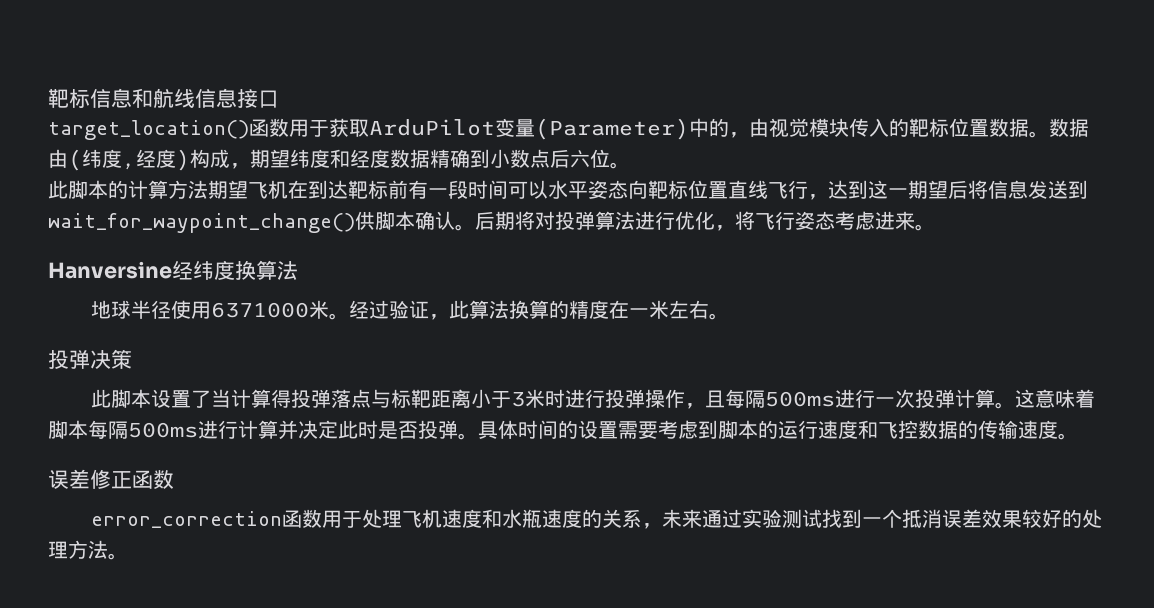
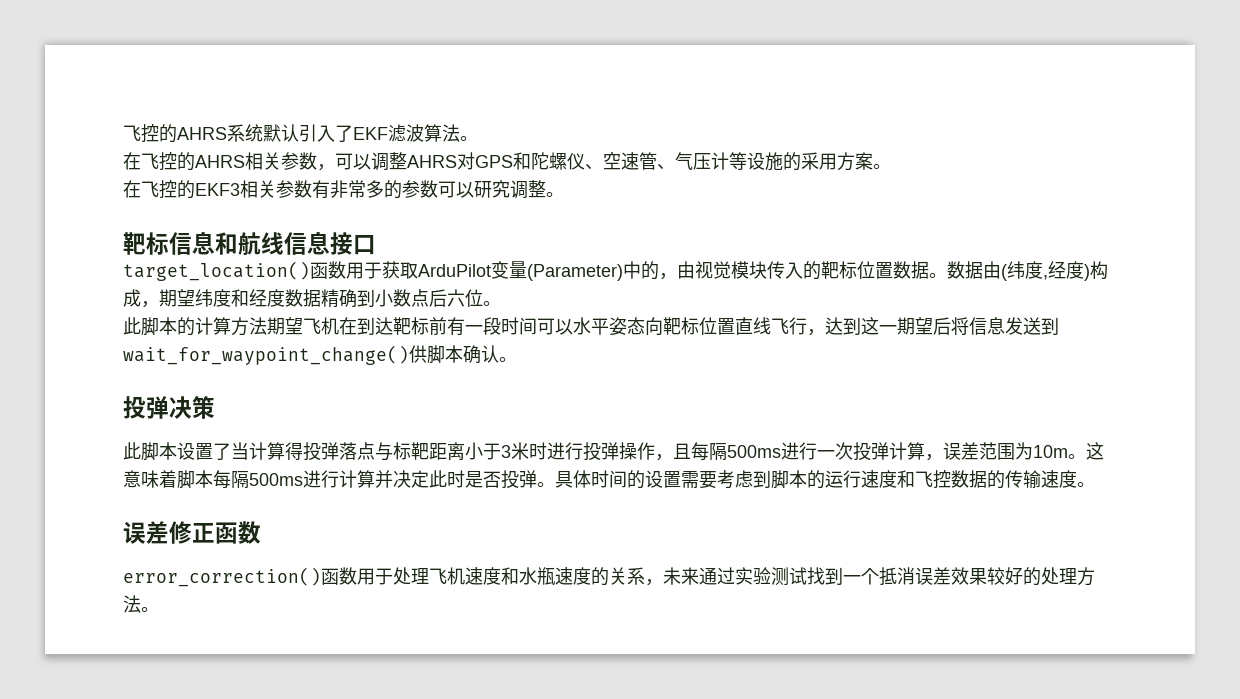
+ 飞控的AHRS系统默认引入了EKF滤波算法。
+ 在飞控的AHRS相关参数，可以调整AHRS对GPS和陀螺仪、空速管、气压计等设施的采用方案。
+ 在飞控的EKF3相关参数有非常多的参数可以研究调整。
- 后期将对投弹算法进行优化，将飞行姿态考虑进来。
- Hanversine经纬度换算法
- 地球半径使用6371000米。经过验证，此算法换算的精度在一米左右。
- 此脚本设置了当计算得投弹落点与标靶距离小于3米时进行投弹操作，且每隔500ms进行一次投弹计算。
+ 此脚本设置了当计算得投弹落点与标靶距离小于3米时进行投弹操作，且每隔500ms进行一次投弹计算，误差范围为10m。
- error_correction函数用于处理飞机速度和水瓶速度的关系，未来通过实验测试找到一个抵消误差效果较好的处理方法。
+ error_correction()函数用于处理飞机速度和水瓶速度的关系，未来通过实验测试找到一个抵消误差效果较好的处理方法。

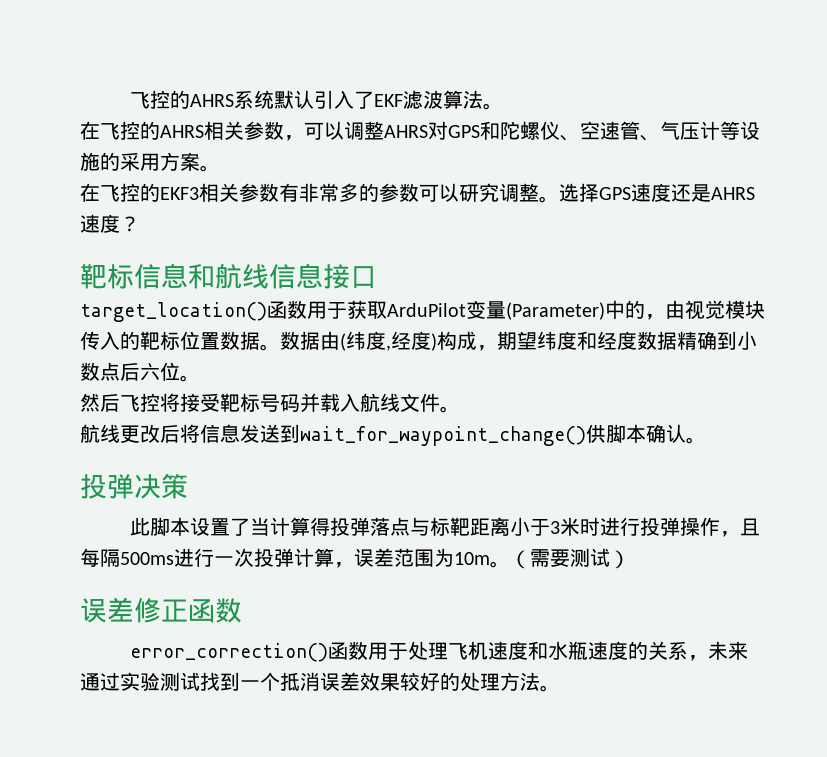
+ 选择GPS速度还是AHRS速度？
- 此脚本的计算方法期望飞机在到达靶标前有一段时间可以水平姿态向靶标位置直线飞行，达到这一期望后将信息发送到wait_for_waypoint_change()供脚本确认。
+ 然后飞控将接受靶标号码并载入航线文件。
+ 航线更改后将信息发送到wait_for_waypoint_change()供脚本确认。
- 这意味着脚本每隔500ms进行计算并决定此时是否投弹。具体时间的设置需要考虑到脚本的运行速度和飞控数据的传输速度。
+ （需要测试）

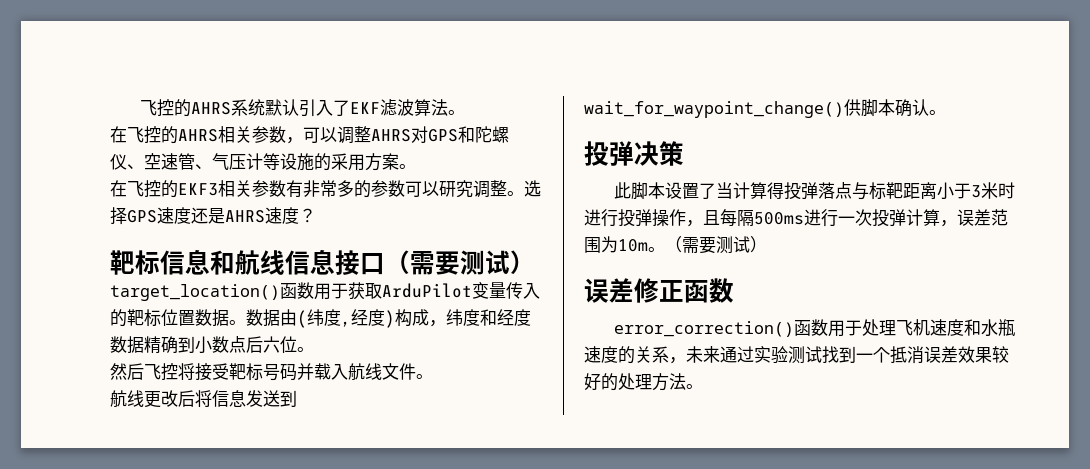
- 靶标信息和航线信息接口
+ 靶标信息和航线信息接口（需要测试）
- target_location()函数用于获取ArduPilot变量(Parameter)中的，由视觉模块传入的靶标位置数据。
+ target_location()函数用于获取ArduPilot变量传入的靶标位置数据。
- 数据由(纬度,经度)构成，期望纬度和经度数据精确到小数点后六位。
+ 数据由(纬度,经度)构成，纬度和经度数据精确到小数点后六位。

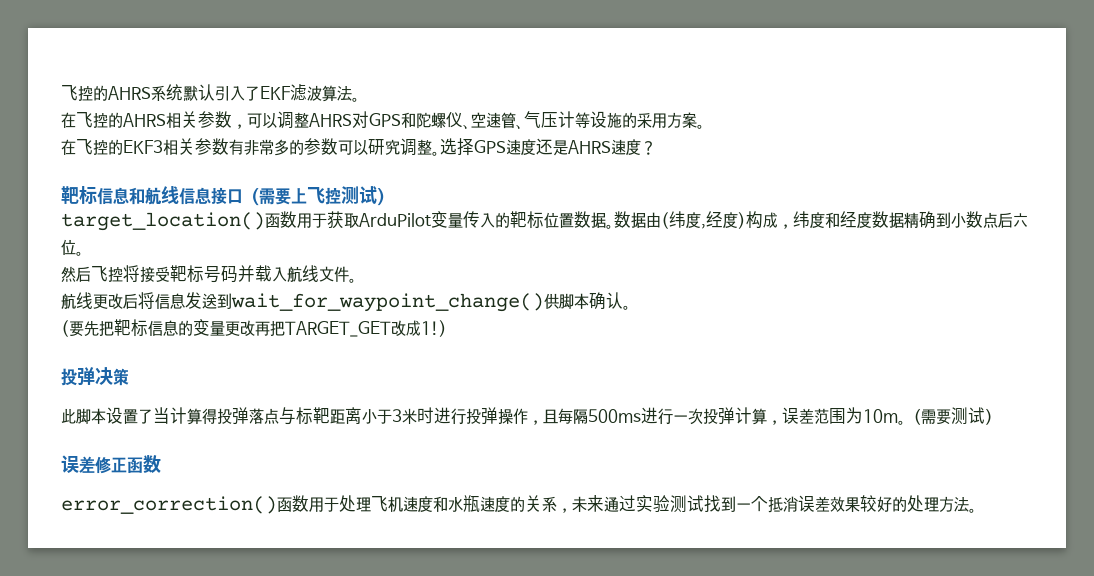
- 靶标信息和航线信息接口（需要测试）
+ 靶标信息和航线信息接口（需要上飞控测试）
+ (要先把靶标信息的变量更改再把TARGET_GET改成1!)

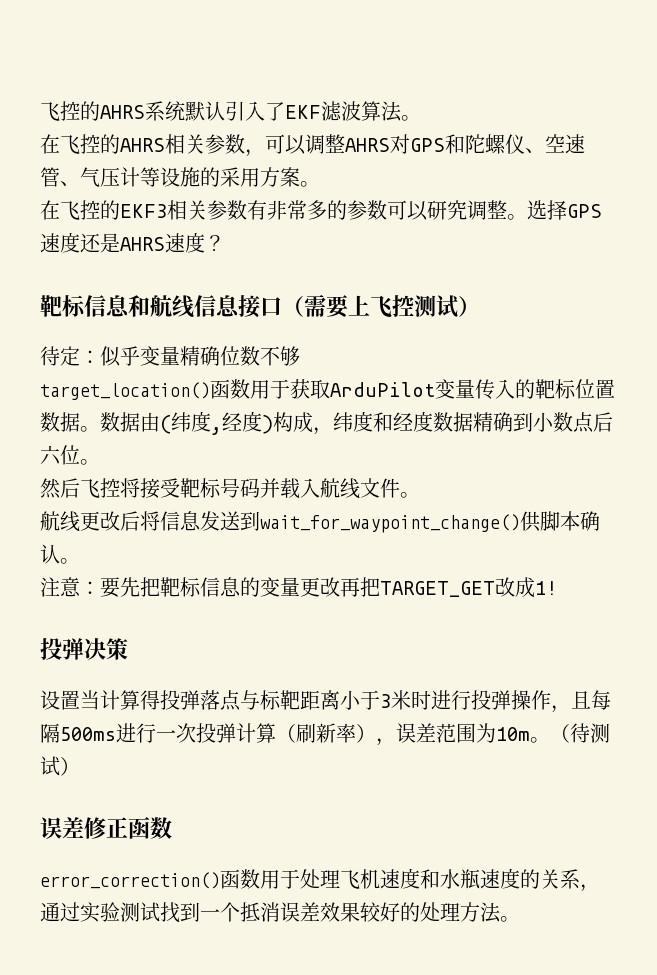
+ 待定：似乎变量精确位数不够
- (要先把靶标信息的变量更改再把TARGET_GET改成1!)
+ 注意：要先把靶标信息的变量更改再把TARGET_GET改成1!
- 此脚本设置了当计算得投弹落点与标靶距离小于3米时进行投弹操作，且每隔500ms进行一次投弹计算，误差范围为10m。
+ 设置当计算得投弹落点与标靶距离小于3米时进行投弹操作，且每隔500ms进行一次投弹计算（刷新率），误差范围为10m。
- （需要测试）
+ （待测试）
- error_correction()函数用于处理飞机速度和水瓶速度的关系，未来通过实验测试找到一个抵消误差效果较好的处理方法。
+ error_correction()函数用于处理飞机速度和水瓶速度的关系，通过实验测试找到一个抵消误差效果较好的处理方法。

